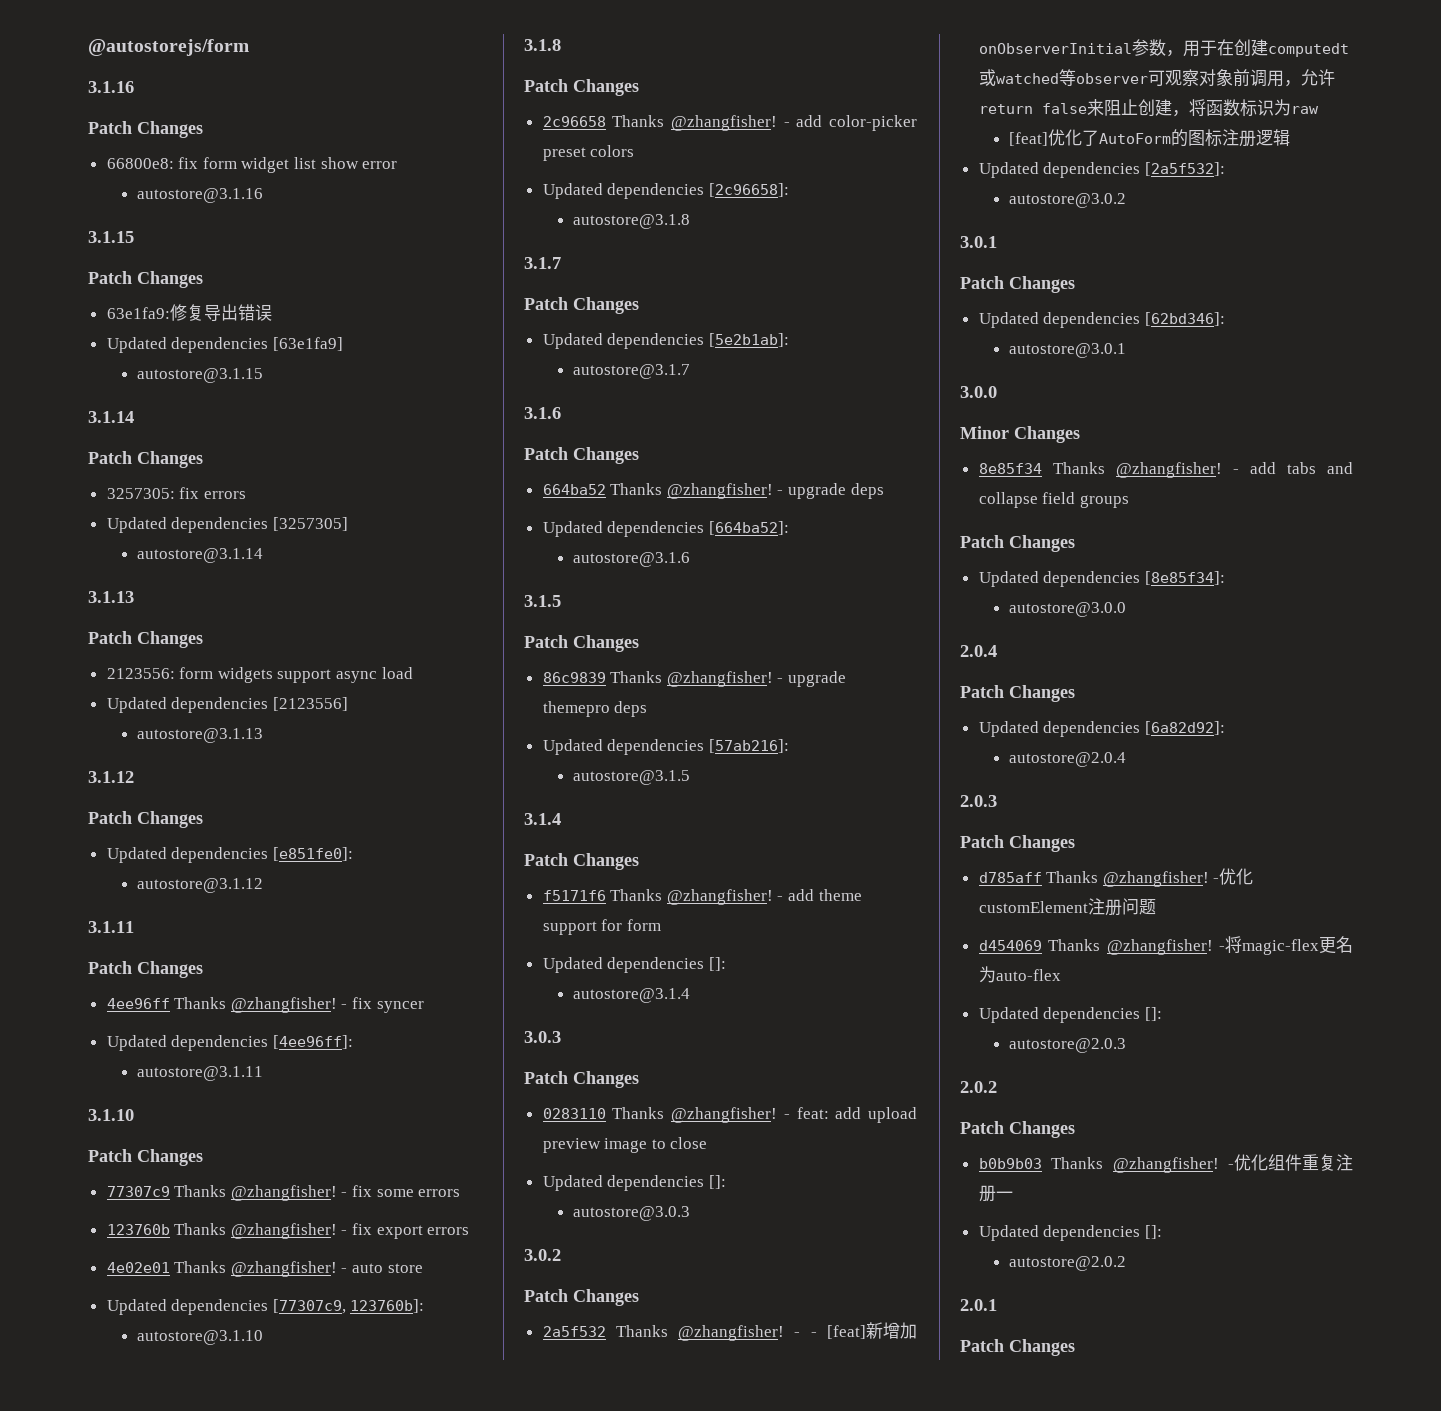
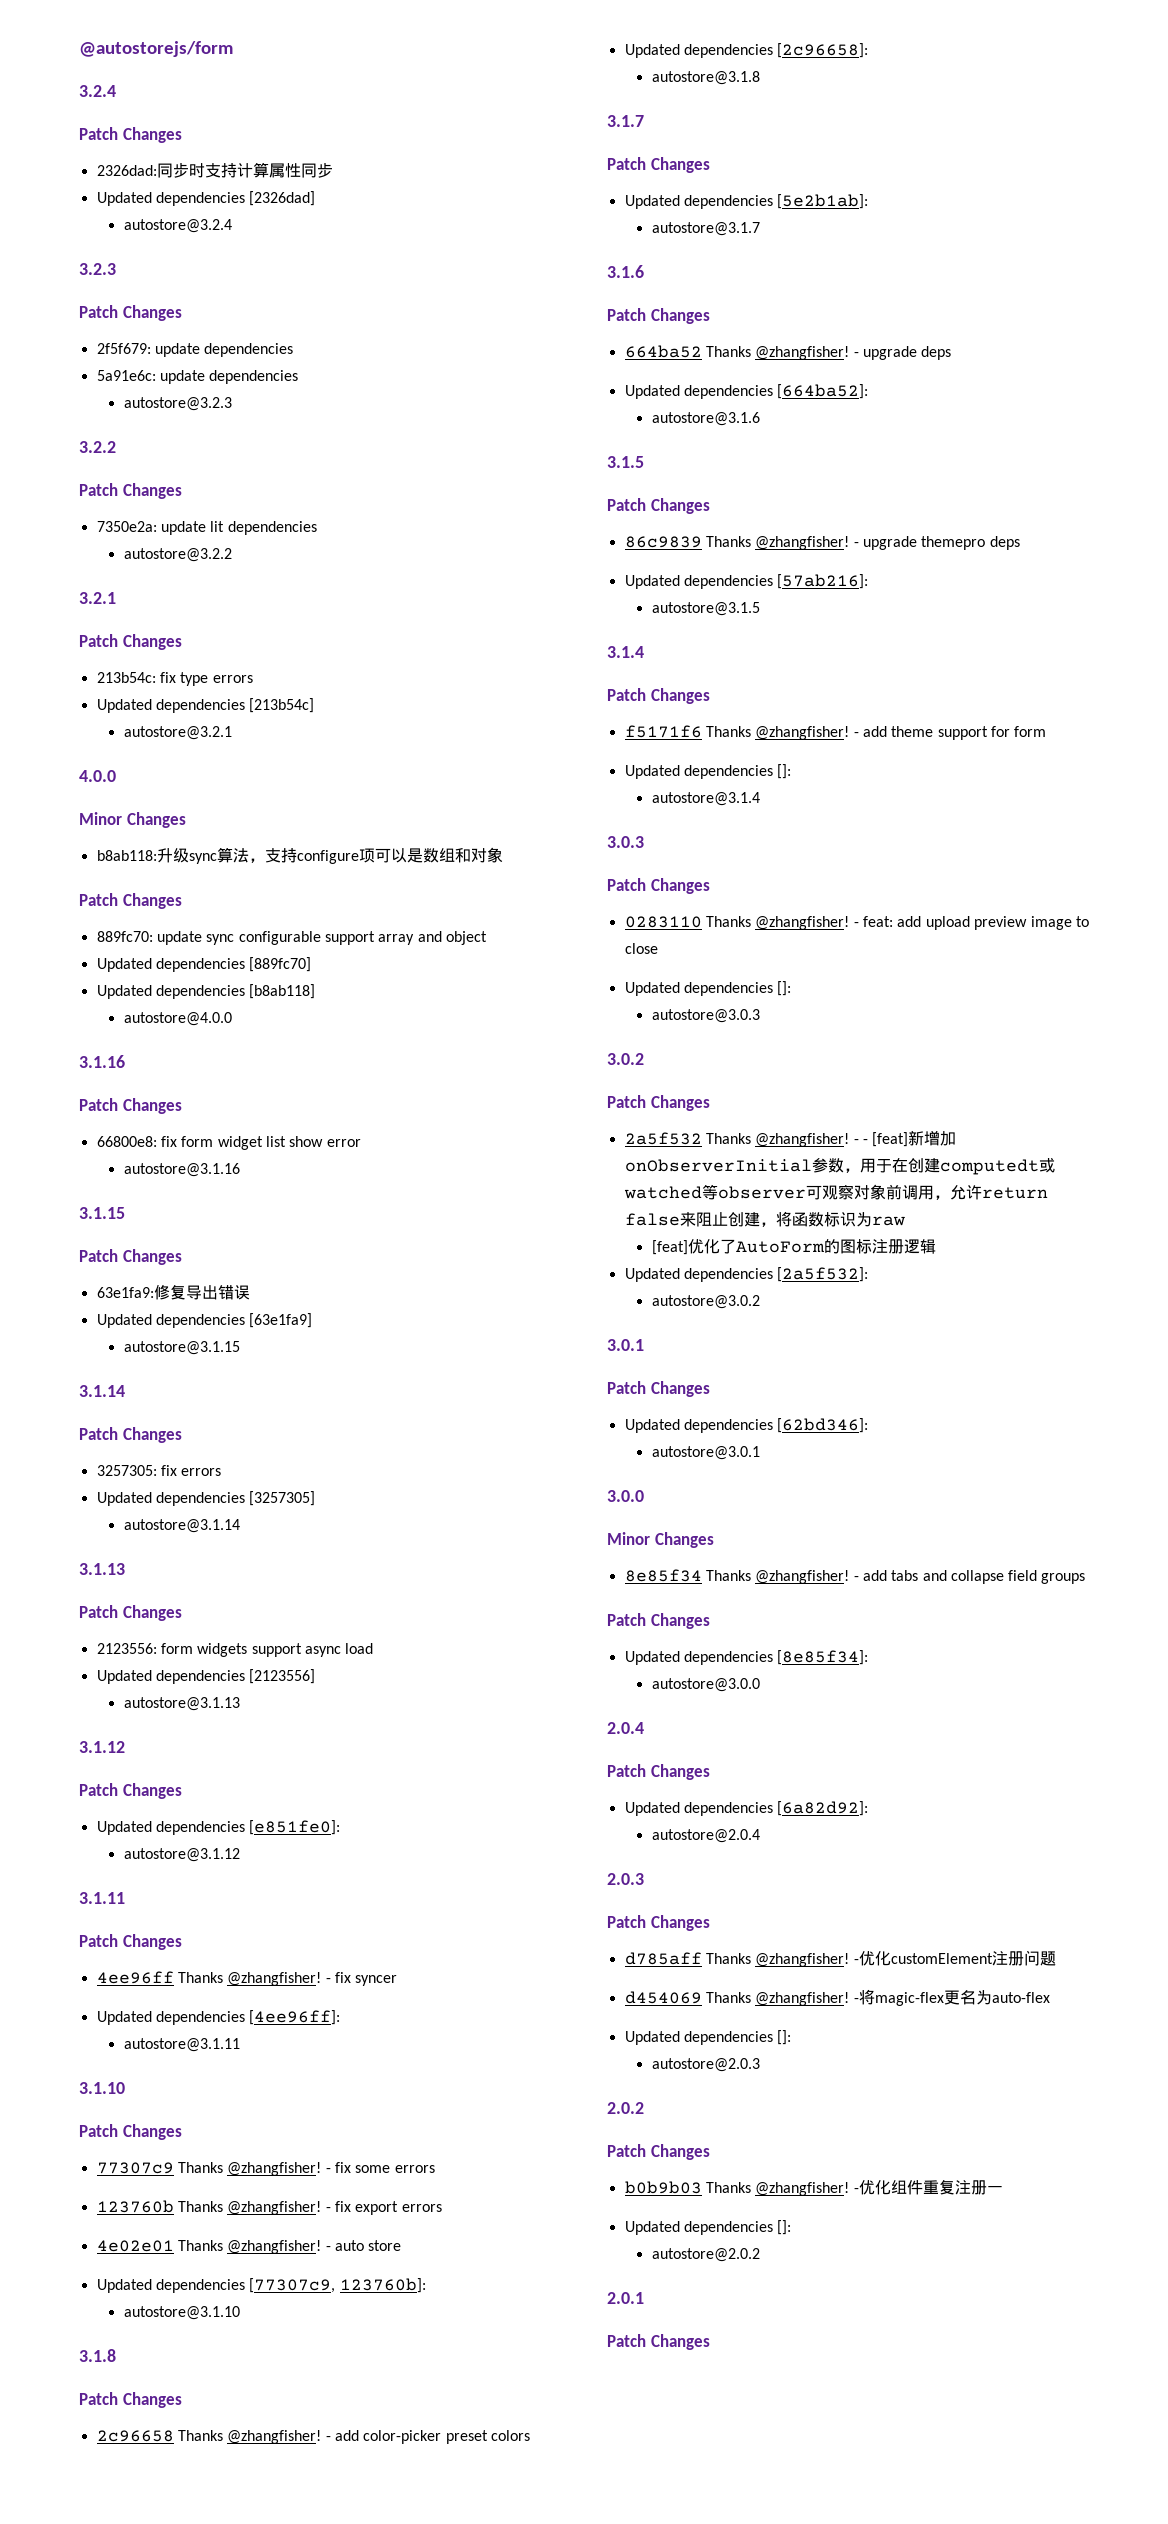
+ 3.2.4
+ Patch Changes
+ 2326dad:同步时支持计算属性同步
+ Updated dependencies [2326dad]
+ autostore@3.2.4
+ 3.2.3
+ Patch Changes
+ 2f5f679: update dependencies
+ 5a91e6c: update dependencies
+ autostore@3.2.3
+ 3.2.2
+ Patch Changes
+ 7350e2a: update lit dependencies
+ autostore@3.2.2
+ 3.2.1
+ Patch Changes
+ 213b54c: fix type errors
+ Updated dependencies [213b54c]
+ autostore@3.2.1
+ 4.0.0
+ Minor Changes
+ b8ab118:升级sync算法，支持configure项可以是数组和对象
+ Patch Changes
+ 889fc70: update sync configurable support array and object
+ Updated dependencies [889fc70]
+ Updated dependencies [b8ab118]
+ autostore@4.0.0

